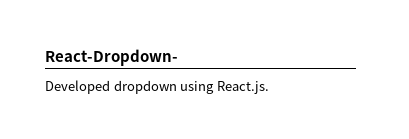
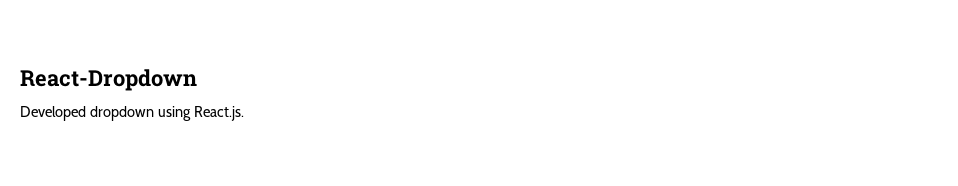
- React-Dropdown-
+ React-Dropdown

